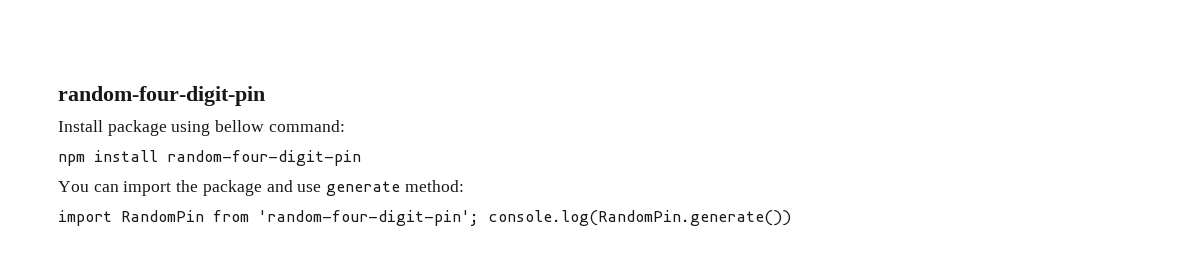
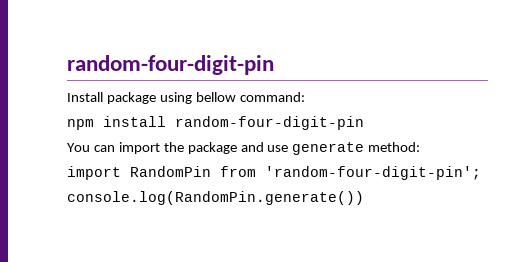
- import RandomPin from 'random-four-digit-pin'; console.log(RandomPin.generate())
+ import RandomPin from 'random-four-digit-pin';
+ console.log(RandomPin.generate())

